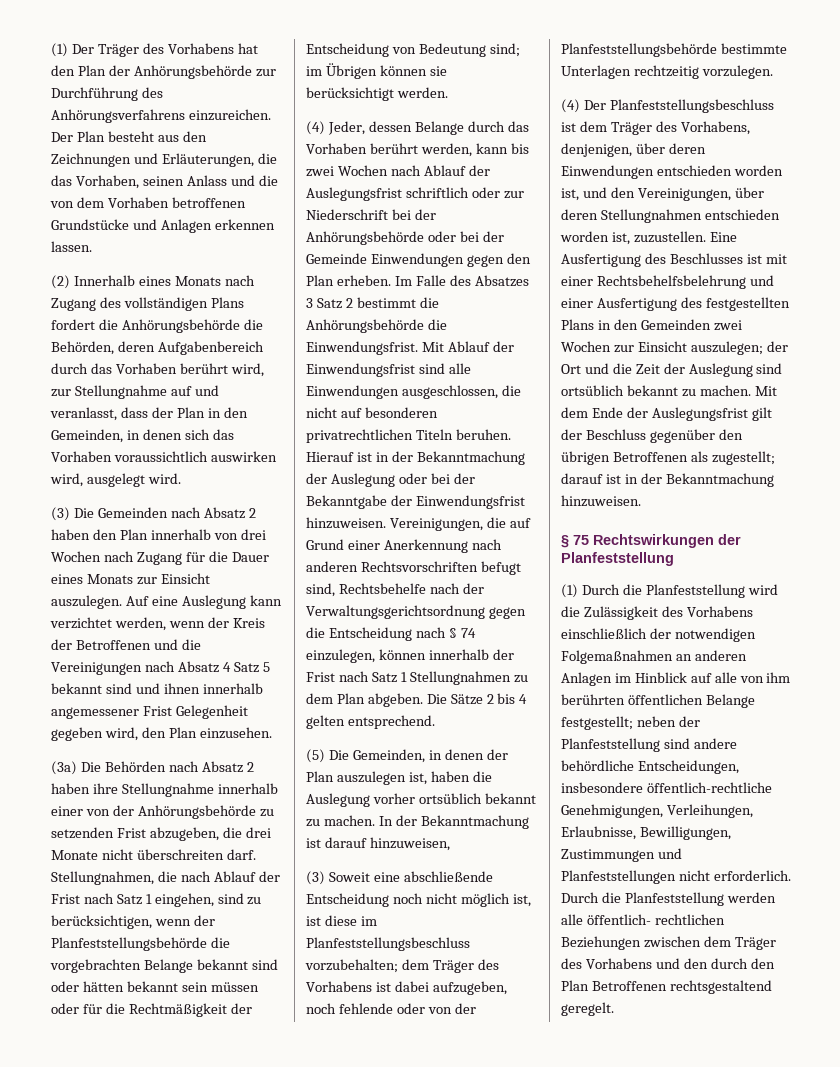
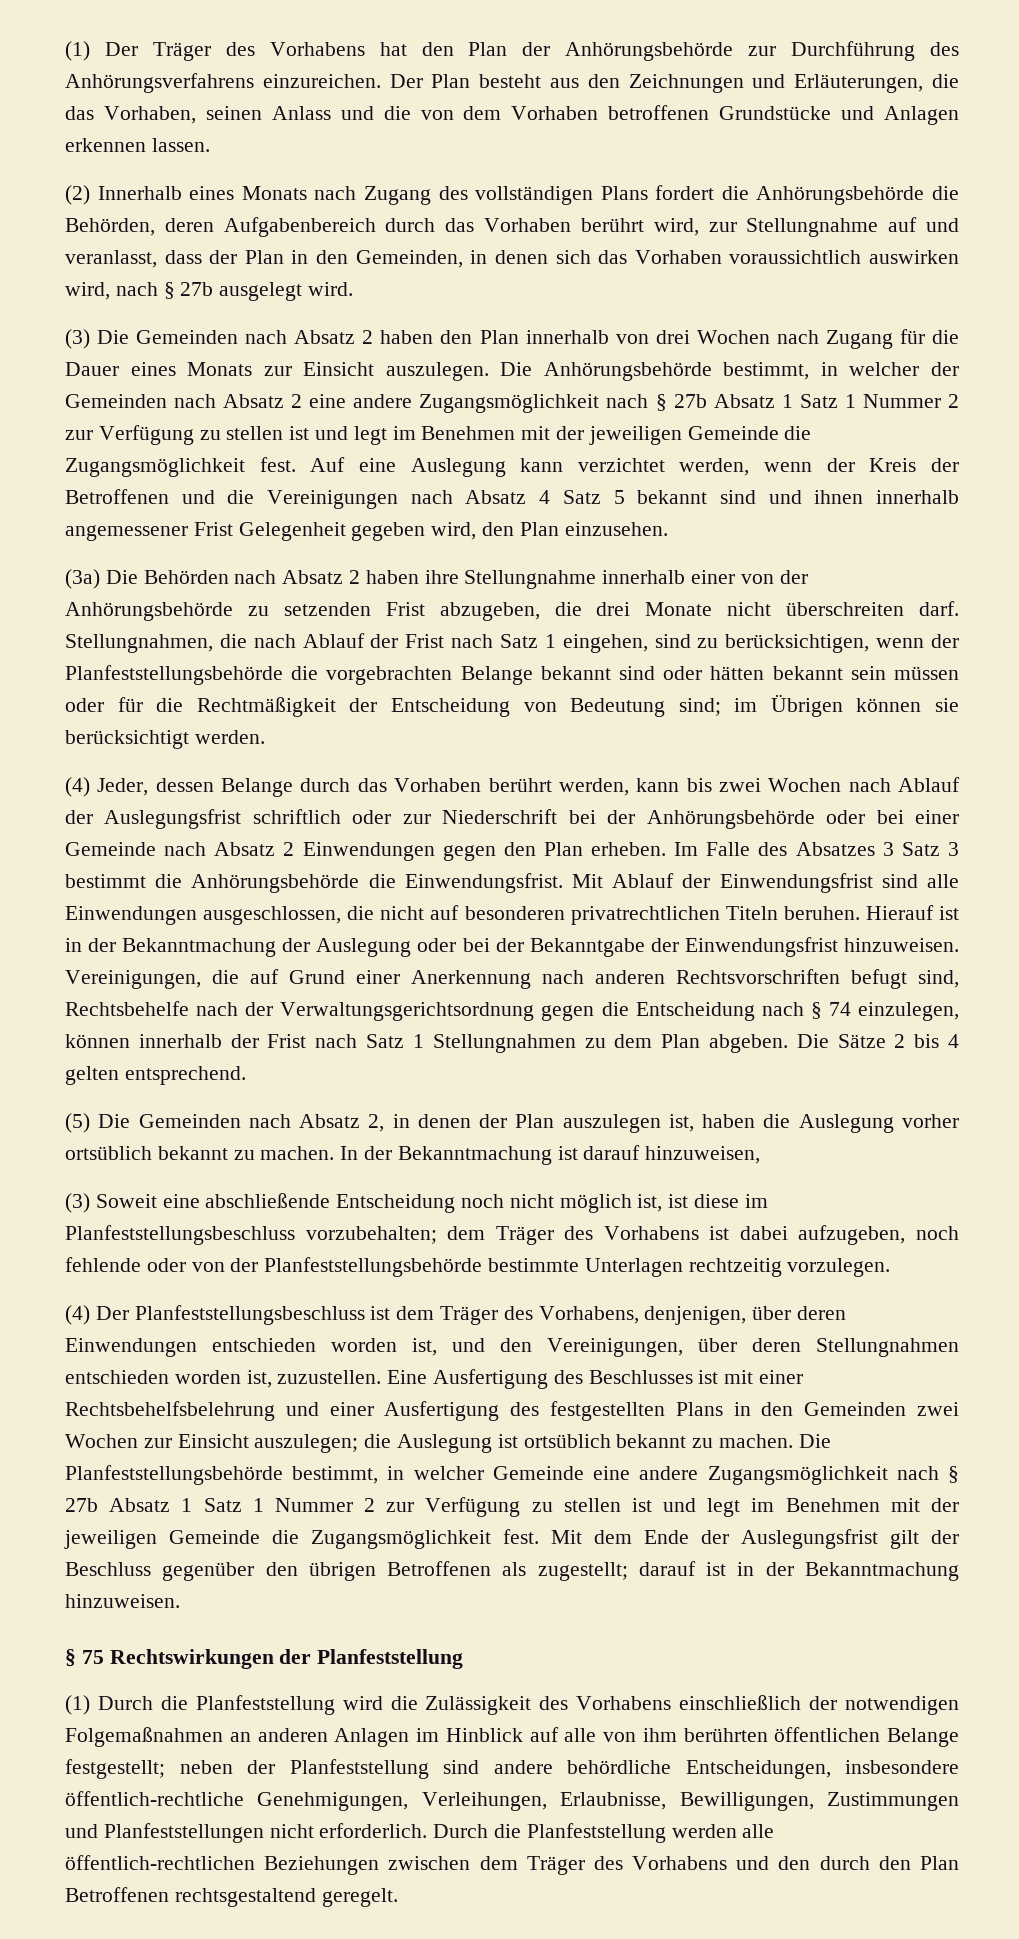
- (2) Innerhalb eines Monats nach Zugang des vollständigen Plans fordert die Anhörungsbehörde die Behörden, deren Aufgabenbereich durch das Vorhaben berührt wird, zur Stellungnahme auf und veranlasst, dass der Plan in den Gemeinden, in denen sich das Vorhaben voraussichtlich auswirken wird, ausgelegt wird.
+ (2) Innerhalb eines Monats nach Zugang des vollständigen Plans fordert die Anhörungsbehörde die Behörden, deren Aufgabenbereich durch das Vorhaben berührt wird, zur Stellungnahme auf und veranlasst, dass der Plan in den Gemeinden, in denen sich das Vorhaben voraussichtlich auswirken wird, nach § 27b ausgelegt wird.
+ Die Anhörungsbehörde bestimmt, in welcher der Gemeinden nach Absatz 2 eine andere Zugangsmöglichkeit nach § 27b Absatz 1 Satz 1 Nummer 2 zur Verfügung zu stellen ist und legt im Benehmen mit der jeweiligen Gemeinde die Zugangsmöglichkeit fest.
- (4) Jeder, dessen Belange durch das Vorhaben berührt werden, kann bis zwei Wochen nach Ablauf der Auslegungsfrist schriftlich oder zur Niederschrift bei der Anhörungsbehörde oder bei der Gemeinde Einwendungen gegen den Plan erheben.
+ (4) Jeder, dessen Belange durch das Vorhaben berührt werden, kann bis zwei Wochen nach Ablauf der Auslegungsfrist schriftlich oder zur Niederschrift bei der Anhörungsbehörde oder bei einer Gemeinde nach Absatz 2 Einwendungen gegen den Plan erheben.
- Im Falle des Absatzes 3 Satz 2 bestimmt die Anhörungsbehörde die Einwendungsfrist.
+ Im Falle des Absatzes 3 Satz 3 bestimmt die Anhörungsbehörde die Einwendungsfrist.
- (5) Die Gemeinden, in denen der Plan auszulegen ist, haben die Auslegung vorher ortsüblich bekannt zu machen.
+ (5) Die Gemeinden nach Absatz 2, in denen der Plan auszulegen ist, haben die Auslegung vorher ortsüblich bekannt zu machen.
- Eine Ausfertigung des Beschlusses ist mit einer Rechtsbehelfsbelehrung und einer Ausfertigung des festgestellten Plans in den Gemeinden zwei Wochen zur Einsicht auszulegen; der Ort und die Zeit der Auslegung sind ortsüblich bekannt zu machen.
+ Eine Ausfertigung des Beschlusses ist mit einer Rechtsbehelfsbelehrung und einer Ausfertigung des festgestellten Plans in den Gemeinden zwei Wochen zur Einsicht auszulegen; die Auslegung ist ortsüblich bekannt zu machen. Die Planfeststellungsbehörde bestimmt, in welcher Gemeinde eine andere Zugangsmöglichkeit nach § 27b Absatz 1 Satz 1 Nummer 2 zur Verfügung zu stellen ist und legt im Benehmen mit der jeweiligen Gemeinde die Zugangsmöglichkeit fest.
- Durch die Planfeststellung werden alle öffentlich- rechtlichen Beziehungen zwischen dem Träger des Vorhabens und den durch den Plan Betroffenen rechtsgestaltend geregelt.
+ Durch die Planfeststellung werden alle öffentlich-rechtlichen Beziehungen zwischen dem Träger des Vorhabens und den durch den Plan Betroffenen rechtsgestaltend geregelt.

